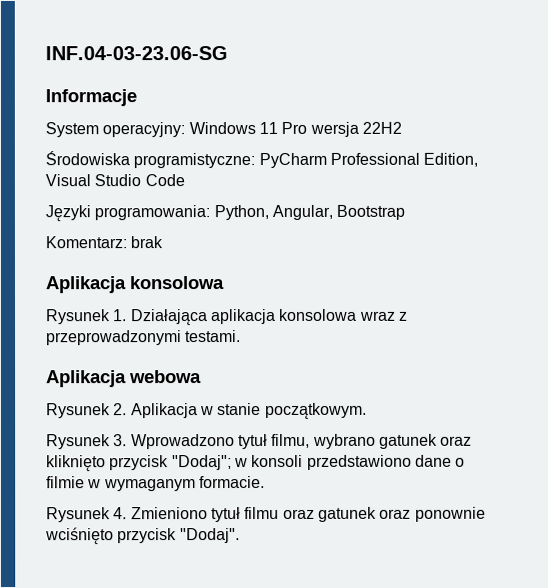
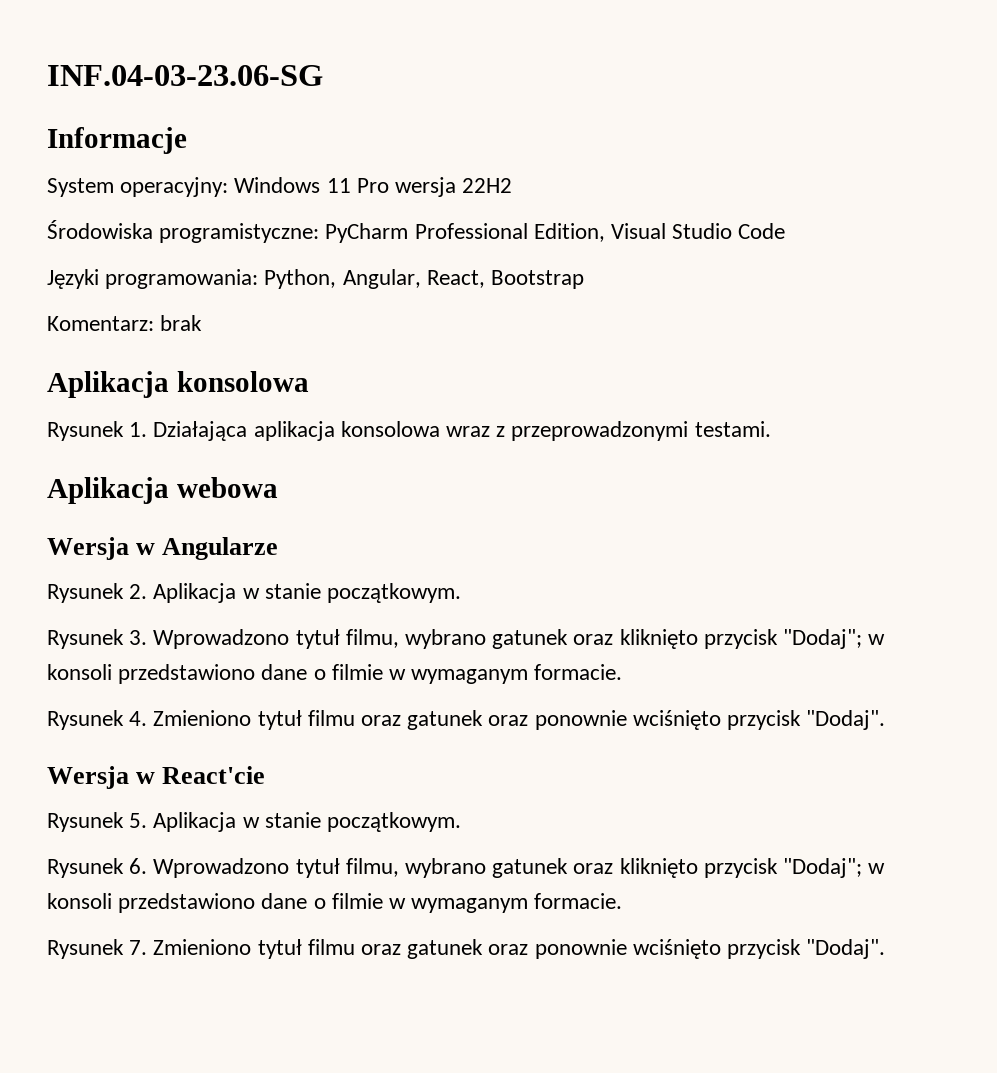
- Języki programowania: Python, Angular, Bootstrap
+ Języki programowania: Python, Angular, React, Bootstrap
+ Wersja w Angularze
+ Wersja w React'cie
+ Rysunek 5. Aplikacja w stanie początkowym.
+ Rysunek 6. Wprowadzono tytuł filmu, wybrano gatunek oraz kliknięto przycisk "Dodaj"; w konsoli przedstawiono dane o filmie w wymaganym formacie.
+ Rysunek 7. Zmieniono tytuł filmu oraz gatunek oraz ponownie wciśnięto przycisk "Dodaj".

